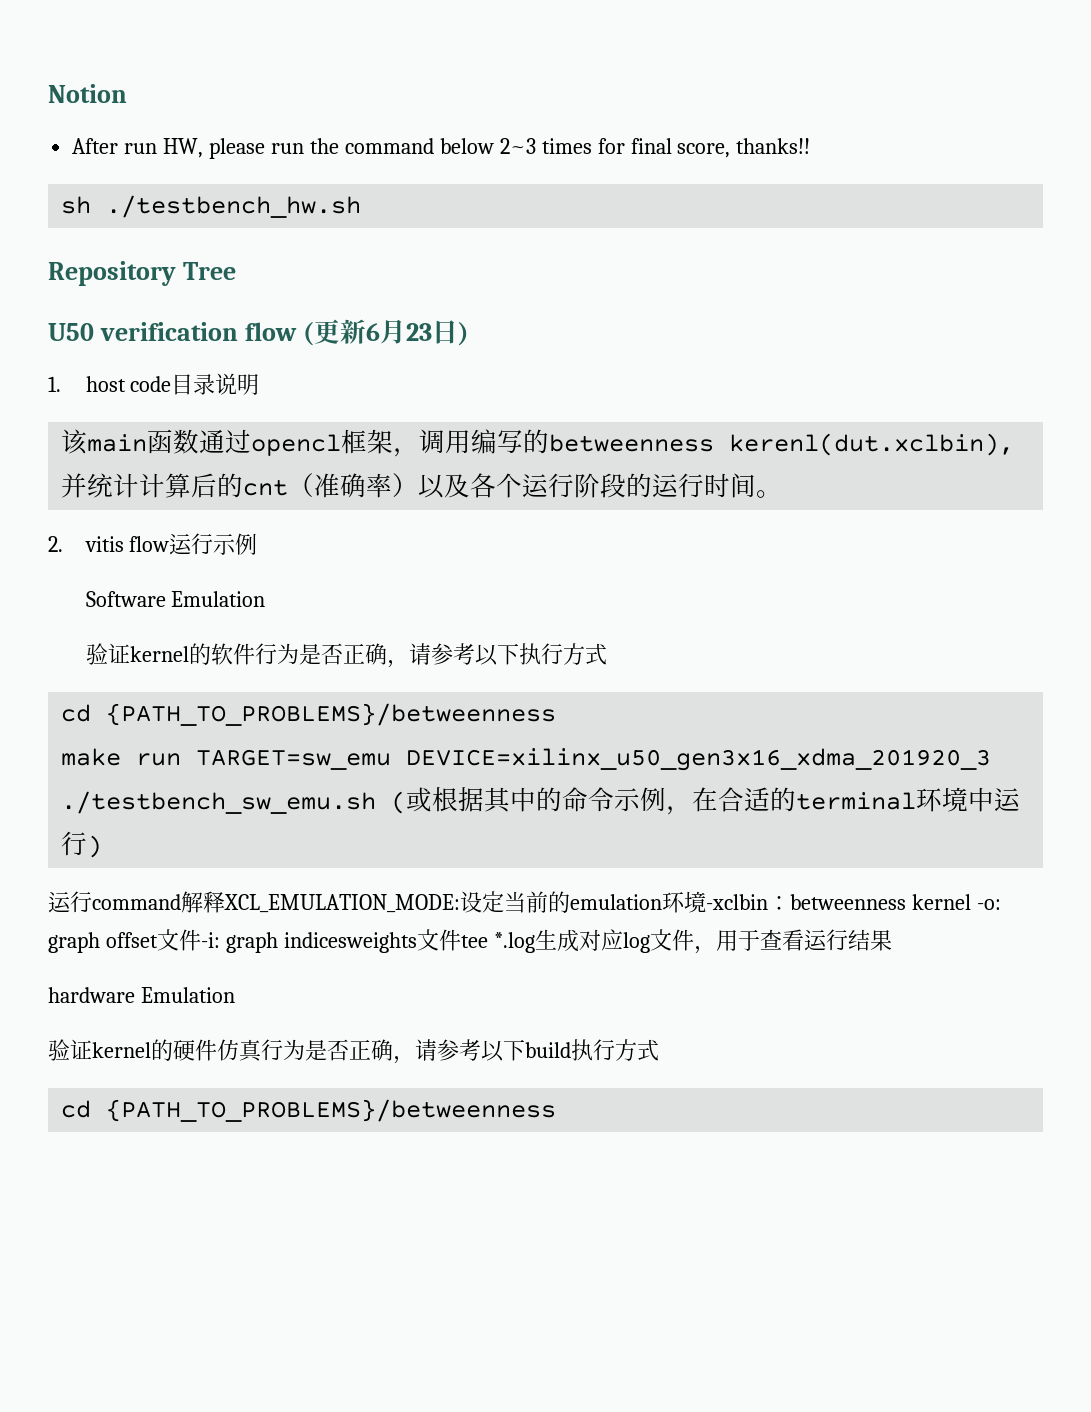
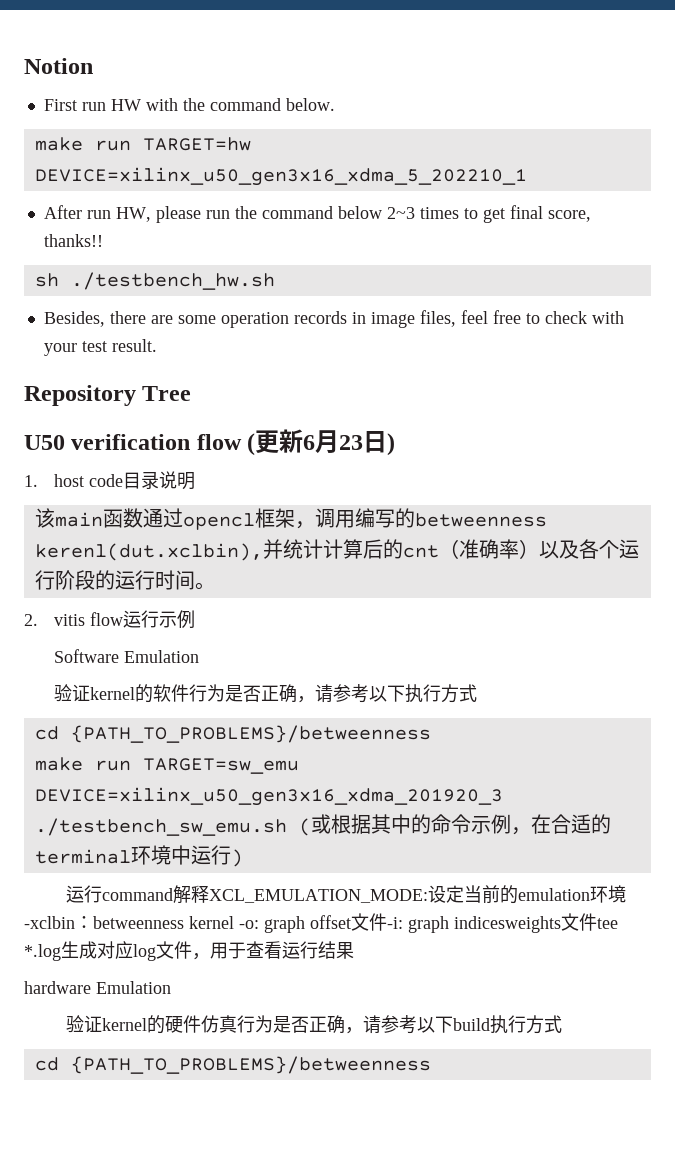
+ First run HW with the command below.
+ make run TARGET=hw DEVICE=xilinx_u50_gen3x16_xdma_5_202210_1
- After run HW, please run the command below 2~3 times for final score, thanks!!
+ After run HW, please run the command below 2~3 times to get final score, thanks!!
+ Besides, there are some operation records in image files, feel free to check with your test result.

